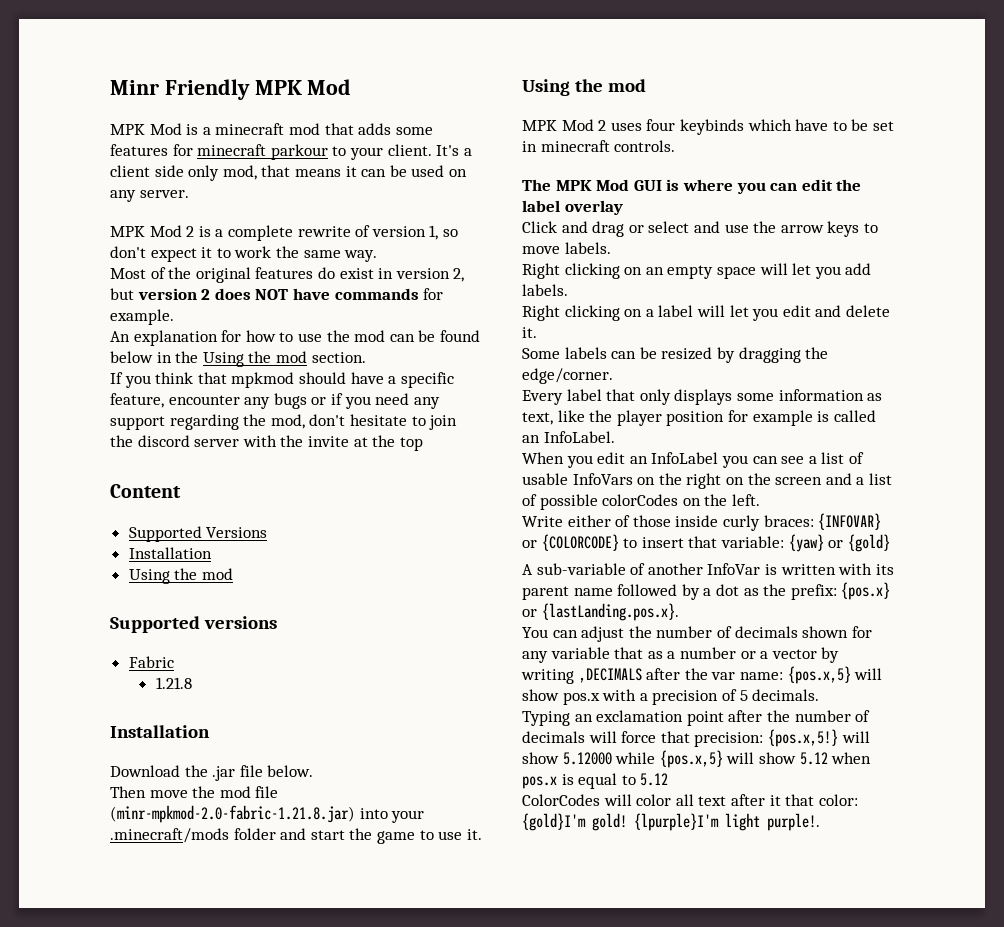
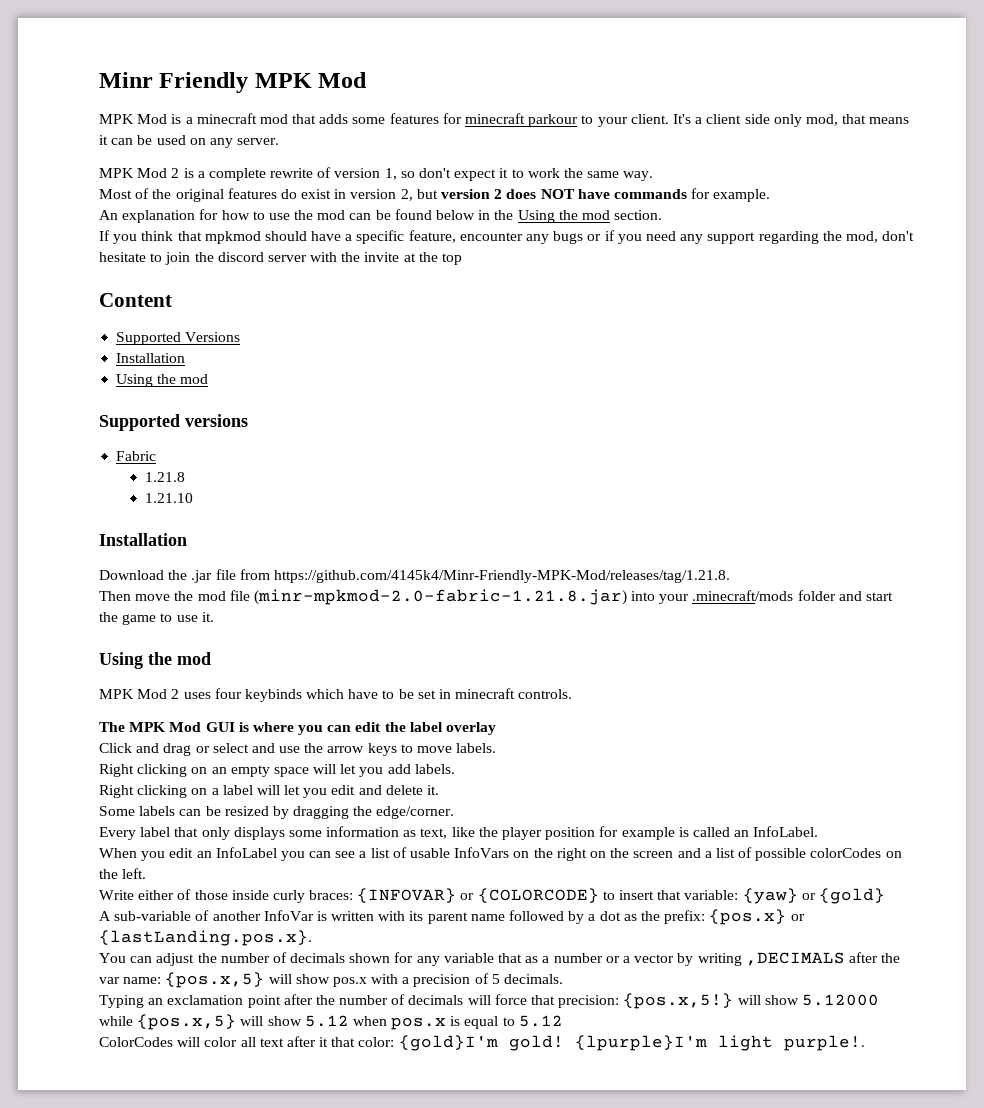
+ 1.21.10
- Download the .jar file below.
+ Download the .jar file from https://github.com/4145k4/Minr-Friendly-MPK-Mod/releases/tag/1.21.8.

